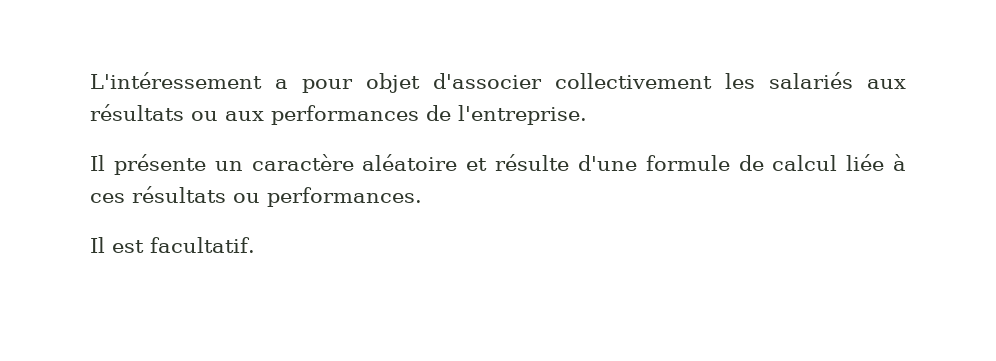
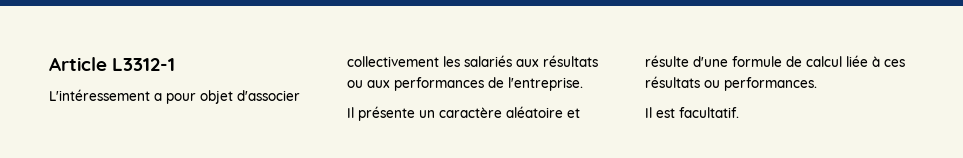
+ Article L3312-1

